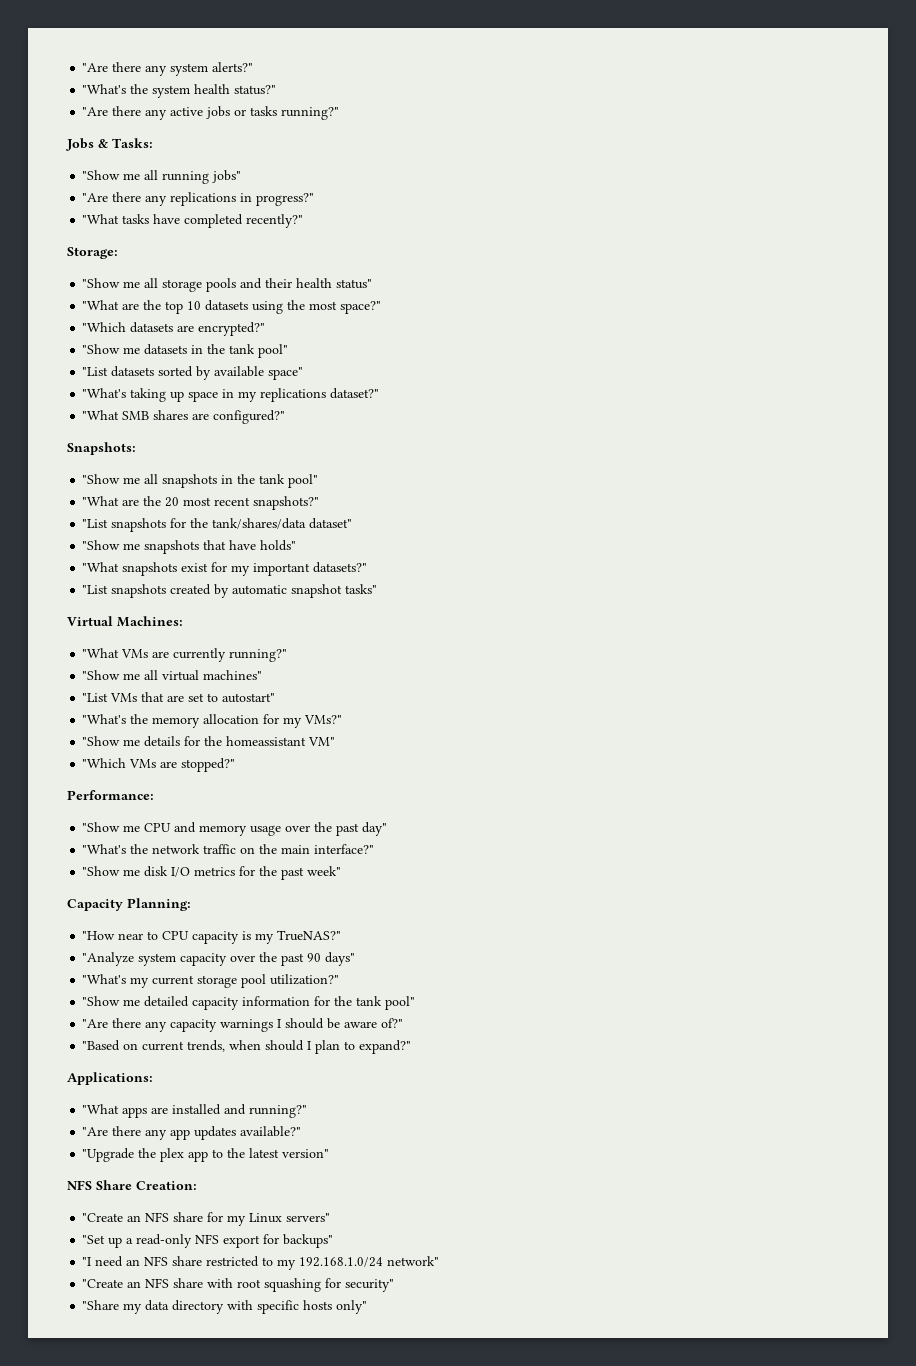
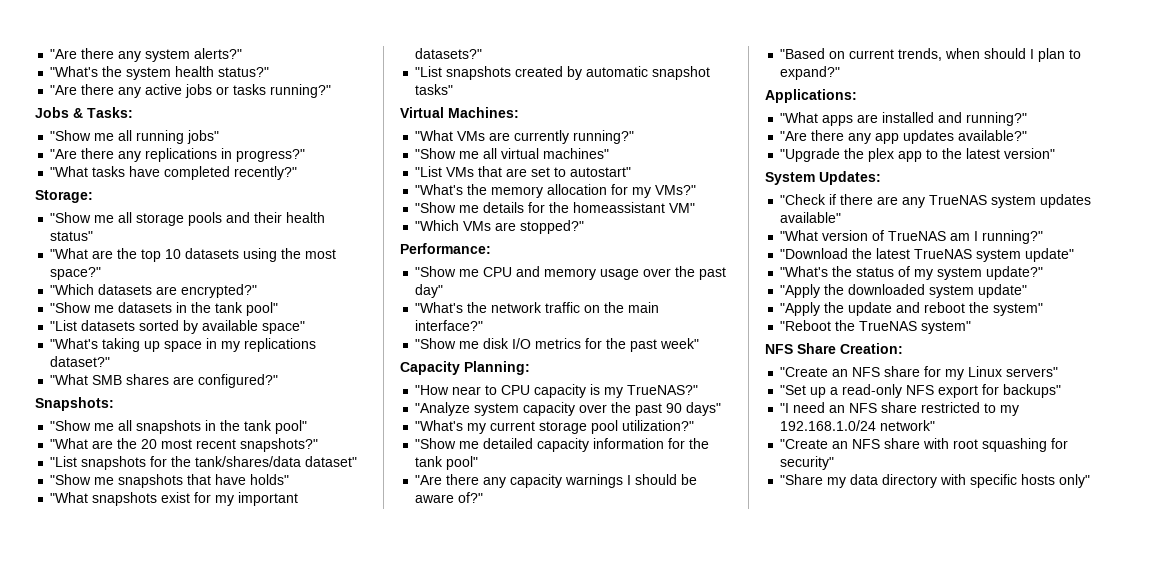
+ System Updates:
+ "Check if there are any TrueNAS system updates available"
+ "What version of TrueNAS am I running?"
+ "Download the latest TrueNAS system update"
+ "What's the status of my system update?"
+ "Apply the downloaded system update"
+ "Apply the update and reboot the system"
+ "Reboot the TrueNAS system"

